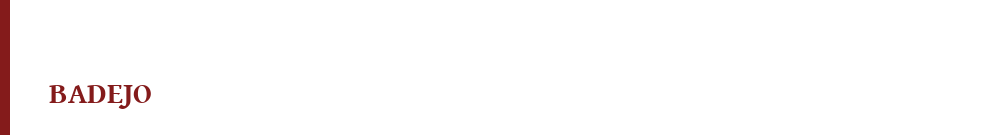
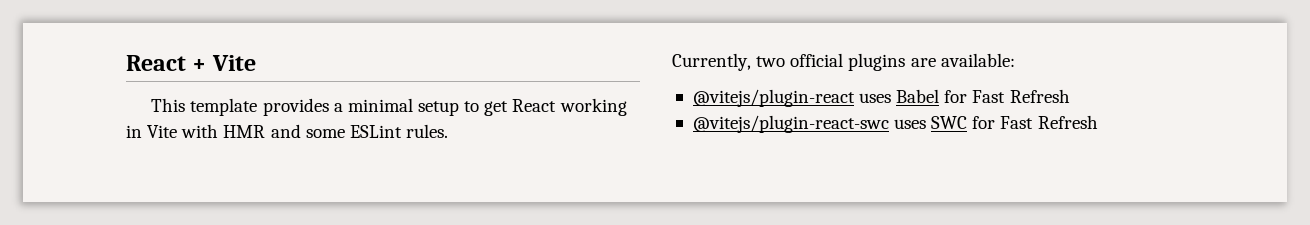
- BADEJO
+ React + Vite
+ This template provides a minimal setup to get React working in Vite with HMR and some ESLint rules.
+ Currently, two official plugins are available:
+ @vitejs/plugin-react uses Babel for Fast Refresh
+ @vitejs/plugin-react-swc uses SWC for Fast Refresh

